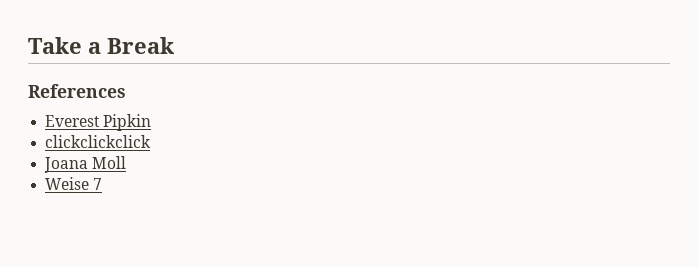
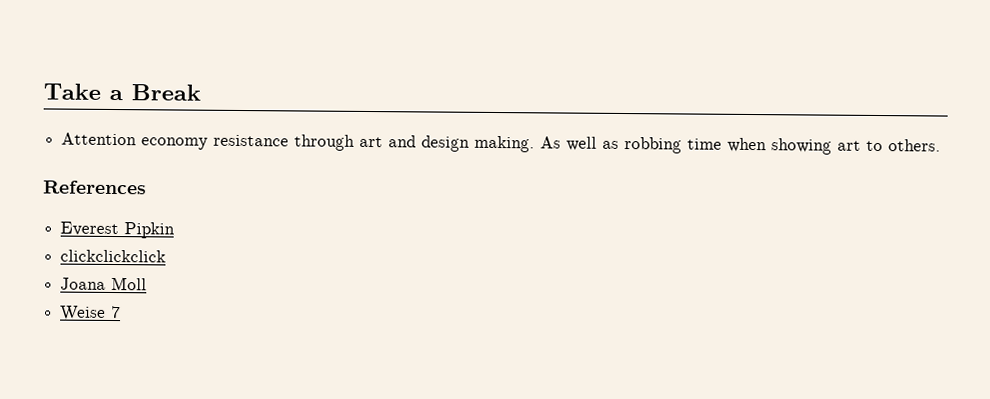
+ Attention economy resistance through art and design making. As well as robbing time when showing art to others.

